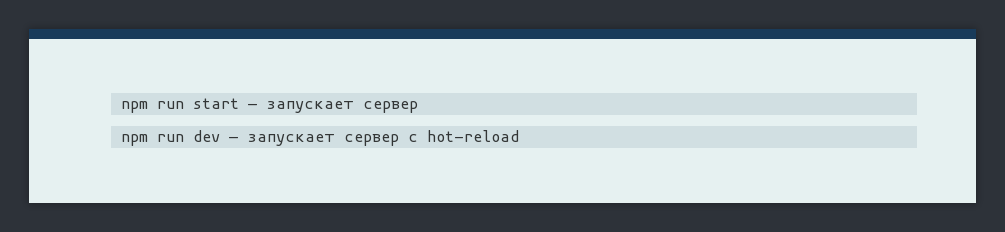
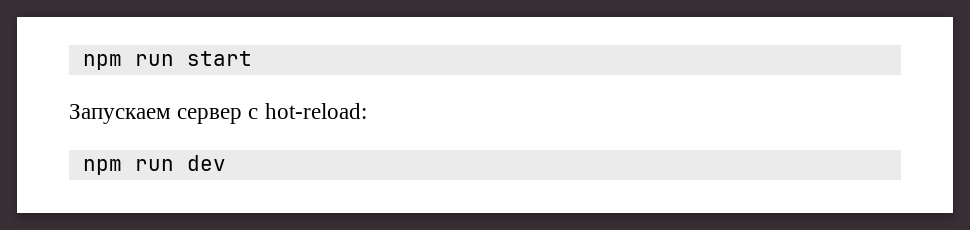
- npm run start — запускает сервер
+ npm run start
+ Запускаем сервер с hot-reload:
- npm run dev — запускает сервер с hot-reload
+ npm run dev

